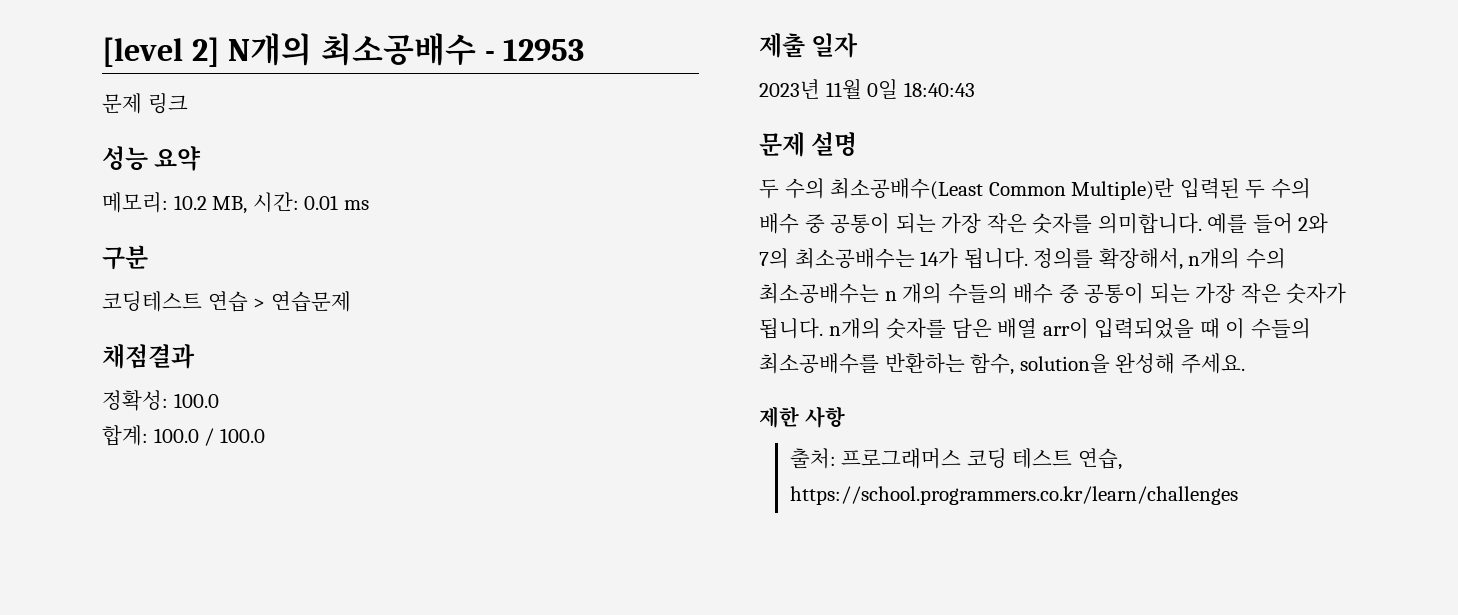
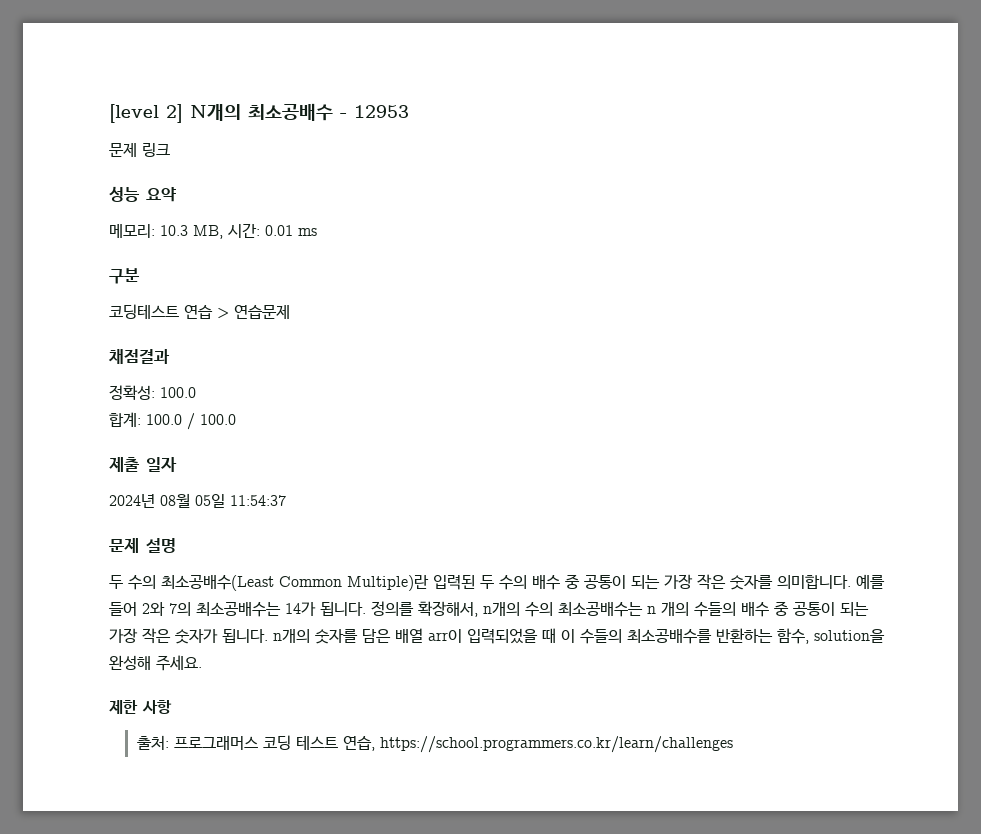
- 메모리: 10.2 MB, 시간: 0.01 ms
+ 메모리: 10.3 MB, 시간: 0.01 ms
- 2023년 11월 0일 18:40:43
+ 2024년 08월 05일 11:54:37

